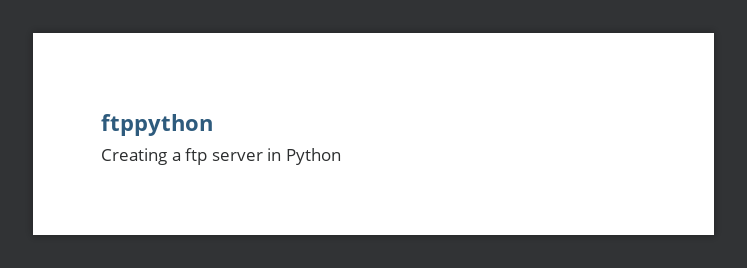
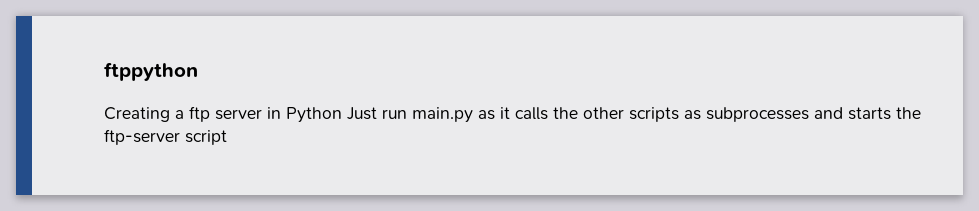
- Creating a ftp server in Python
+ Creating a ftp server in Python Just run main.py as it calls the other scripts as subprocesses and starts the ftp-server script

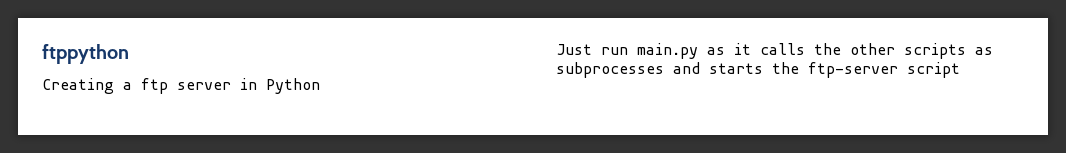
- Creating a ftp server in Python Just run main.py as it calls the other scripts as subprocesses and starts the ftp-server script
+ Creating a ftp server in Python
+ Just run main.py as it calls the other scripts as subprocesses and starts the ftp-server script

